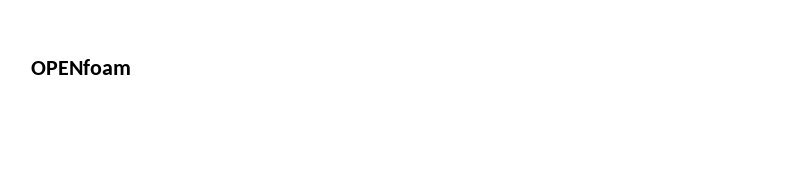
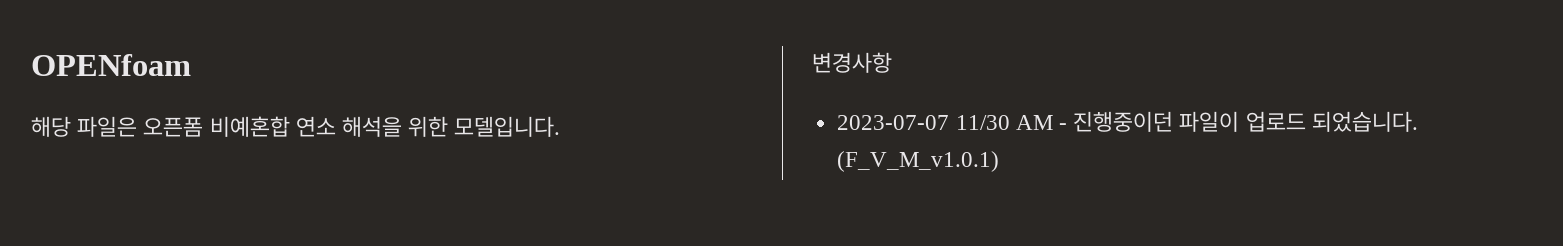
+ 해당 파일은 오픈폼 비예혼합 연소 해석을 위한 모델입니다.
+ 변경사항
+ 2023-07-07 11/30 AM - 진행중이던 파일이 업로드 되었습니다. (F_V_M_v1.0.1)

